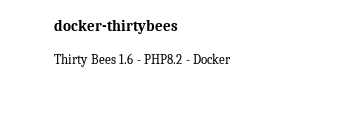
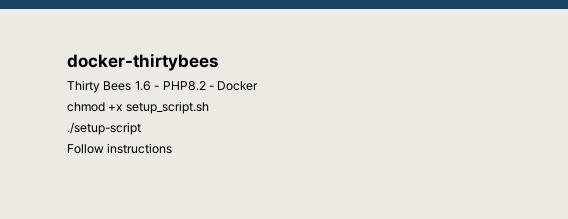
+ chmod +x setup_script.sh
+ ./setup-script
+ Follow instructions

